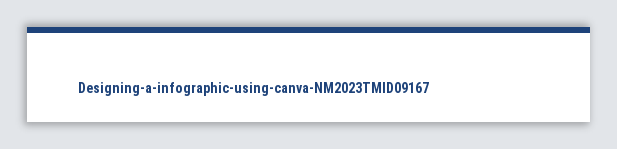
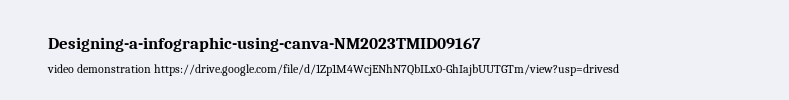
+ video demonstration https://drive.google.com/file/d/1Zp1M4WcjENhN7QbILx0-GhIajbUUTGTm/view?usp=drivesd

